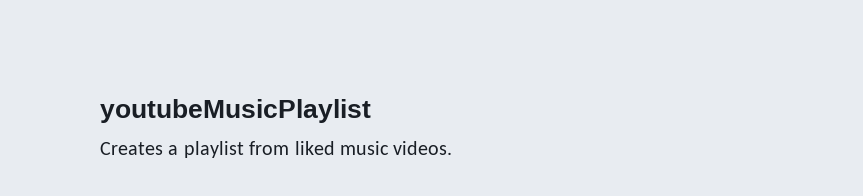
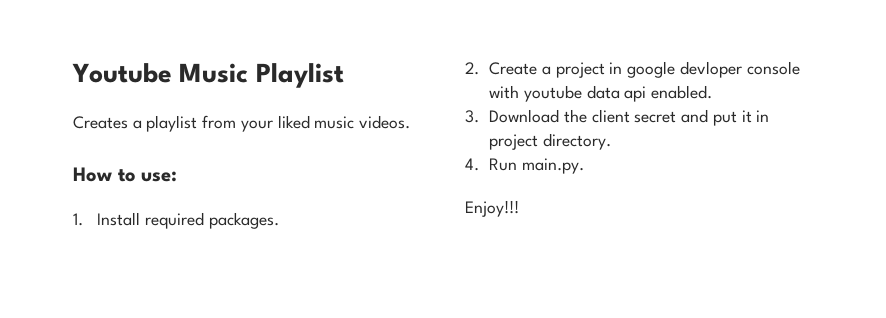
- youtubeMusicPlaylist
+ Youtube Music Playlist
- Creates a playlist from liked music videos.
+ Creates a playlist from your liked music videos.
+ How to use:
+ 1. Install required packages.
+ 2. Create a project in google devloper console with youtube data api enabled.
+ 3. Download the client secret and put it in project directory.
+ 4. Run main.py.
+ Enjoy!!!

